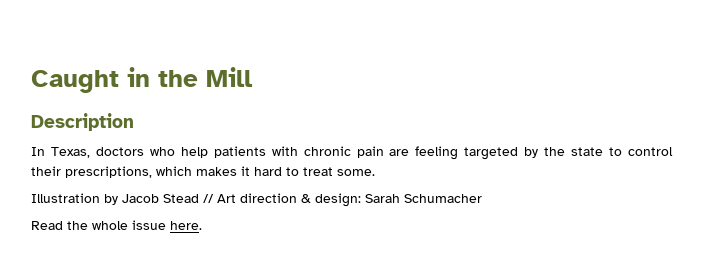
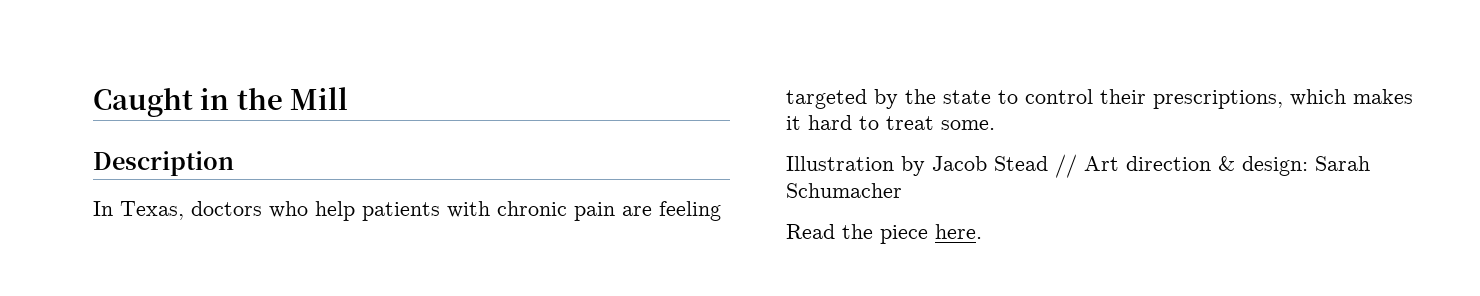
- Read the whole issue here.
+ Read the piece here.

